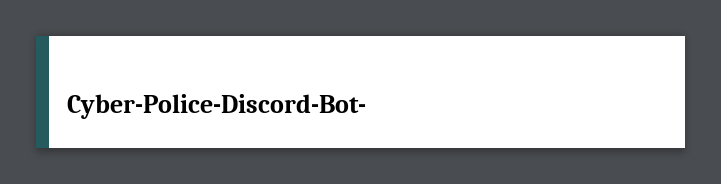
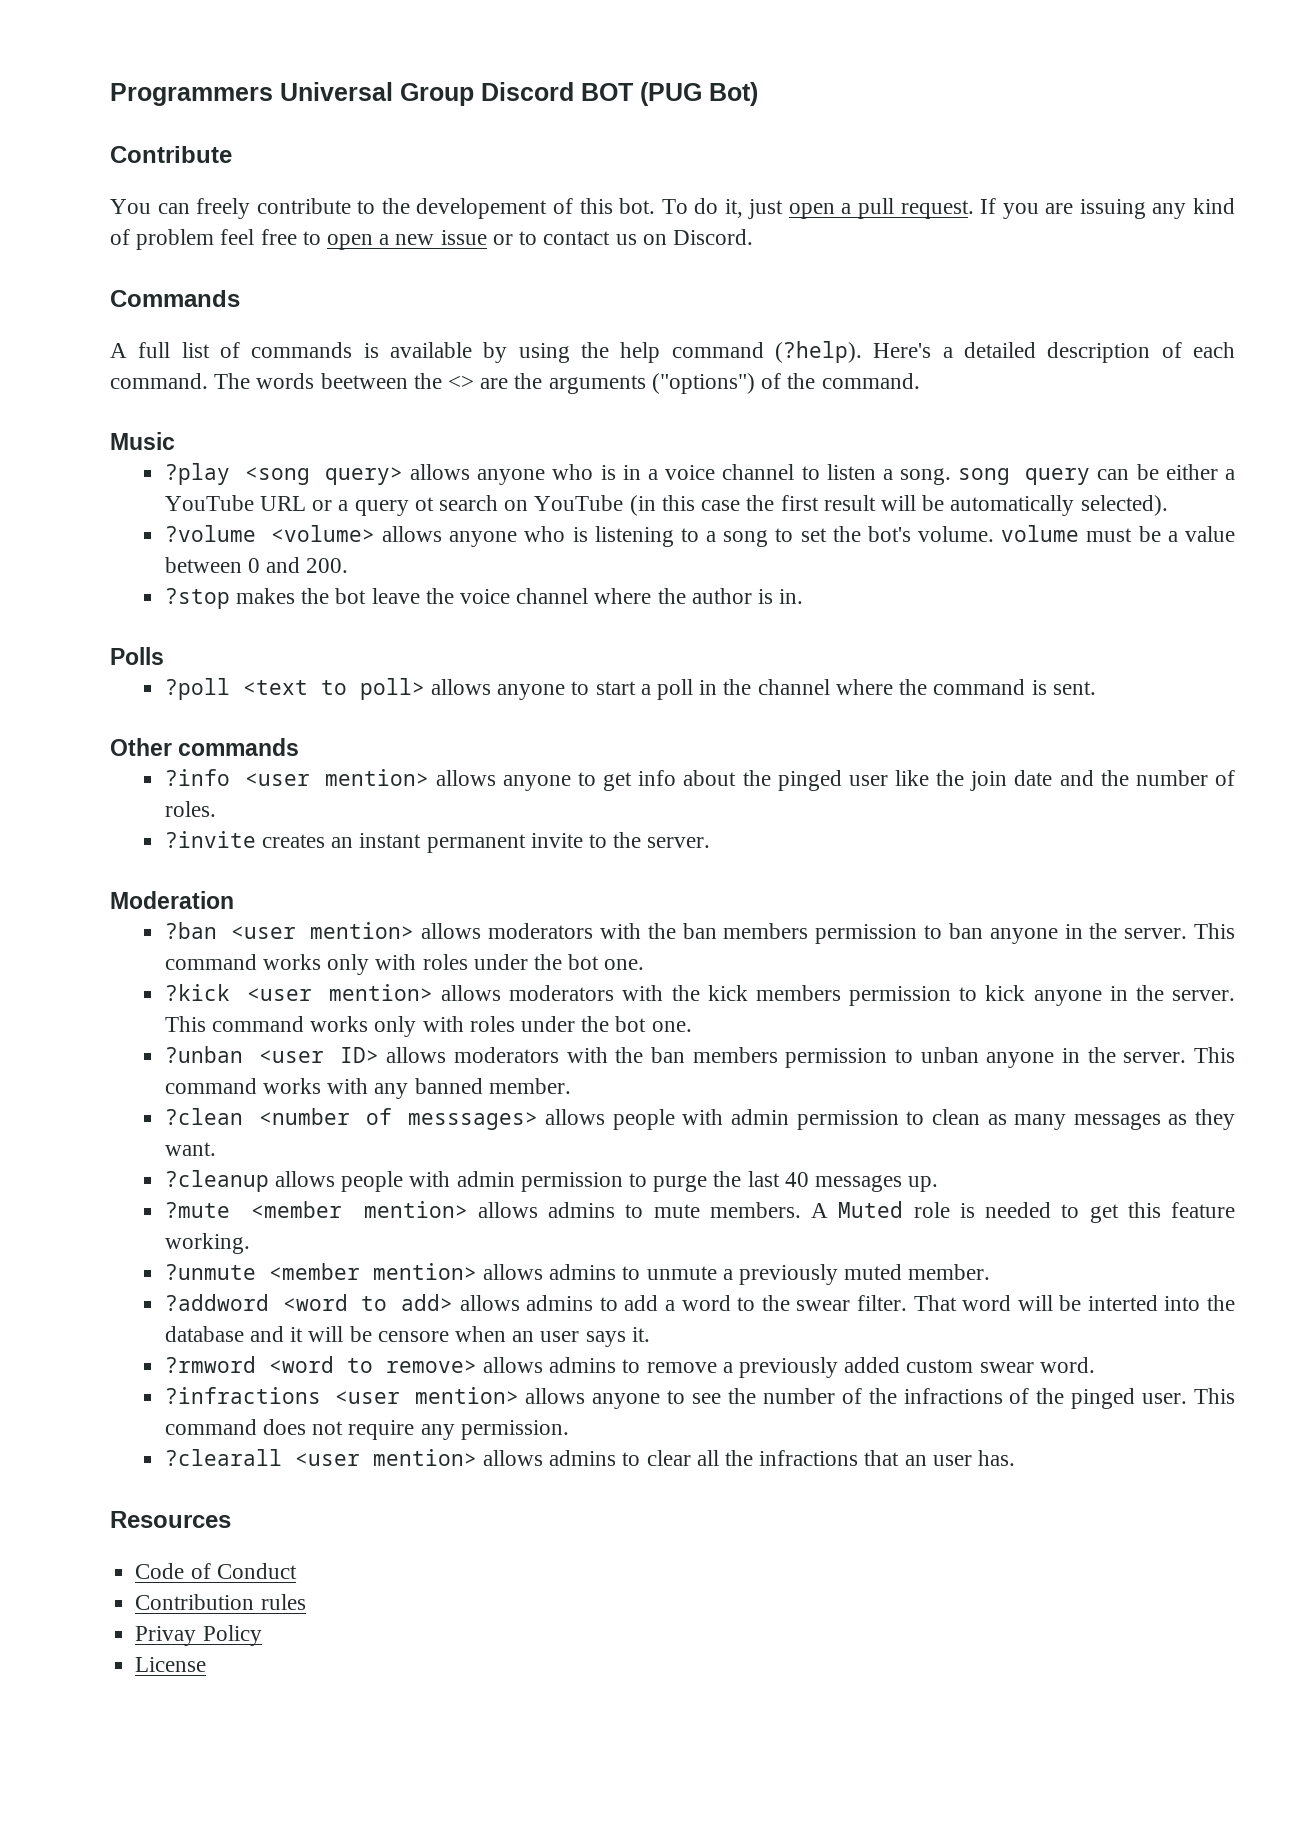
- Cyber-Police-Discord-Bot-
+ Programmers Universal Group Discord BOT (PUG Bot)
+ Contribute
+ You can freely contribute to the developement of this bot. To do it, just open a pull request. If you are issuing any kind of problem feel free to open a new issue or to contact us on Discord.
+ Commands
+ A full list of commands is available by using the help command (?help). Here's a detailed description of each command. The words beetween the <> are the arguments ("options") of the command.
+ Music
+ ?play <song query> allows anyone who is in a voice channel to listen a song. song query can be either a YouTube URL or a query ot search on YouTube (in this case the first result will be automatically selected).
+ ?volume <volume> allows anyone who is listening to a song to set the bot's volume. volume must be a value between 0 and 200.
+ ?stop makes the bot leave the voice channel where the author is in.
+ Polls
+ ?poll <text to poll> allows anyone to start a poll in the channel where the command is sent.
+ Other commands
+ ?info <user mention> allows anyone to get info about the pinged user like the join date and the number of roles.
+ ?invite creates an instant permanent invite to the server.
+ Moderation
+ ?ban <user mention> allows moderators with the ban members permission to ban anyone in the server. This command works only with roles under the bot one.
+ ?kick <user mention> allows moderators with the kick members permission to kick anyone in the server. This command works only with roles under the bot one.
+ ?unban <user ID> allows moderators with the ban members permission to unban anyone in the server. This command works with any banned member.
+ ?clean <number of messsages> allows people with admin permission to clean as many messages as they want.
+ ?cleanup allows people with admin permission to purge the last 40 messages up.
+ ?mute <member mention> allows admins to mute members. A Muted role is needed to get this feature working.
+ ?unmute <member mention> allows admins to unmute a previously muted member.
+ ?addword <word to add> allows admins to add a word to the swear filter. That word will be interted into the database and it will be censore when an user says it.
+ ?rmword <word to remove> allows admins to remove a previously added custom swear word.
+ ?infractions <user mention> allows anyone to see the number of the infractions of the pinged user. This command does not require any permission.
+ ?clearall <user mention> allows admins to clear all the infractions that an user has.
+ Resources
+ Code of Conduct
+ Contribution rules
+ Privay Policy
+ License

